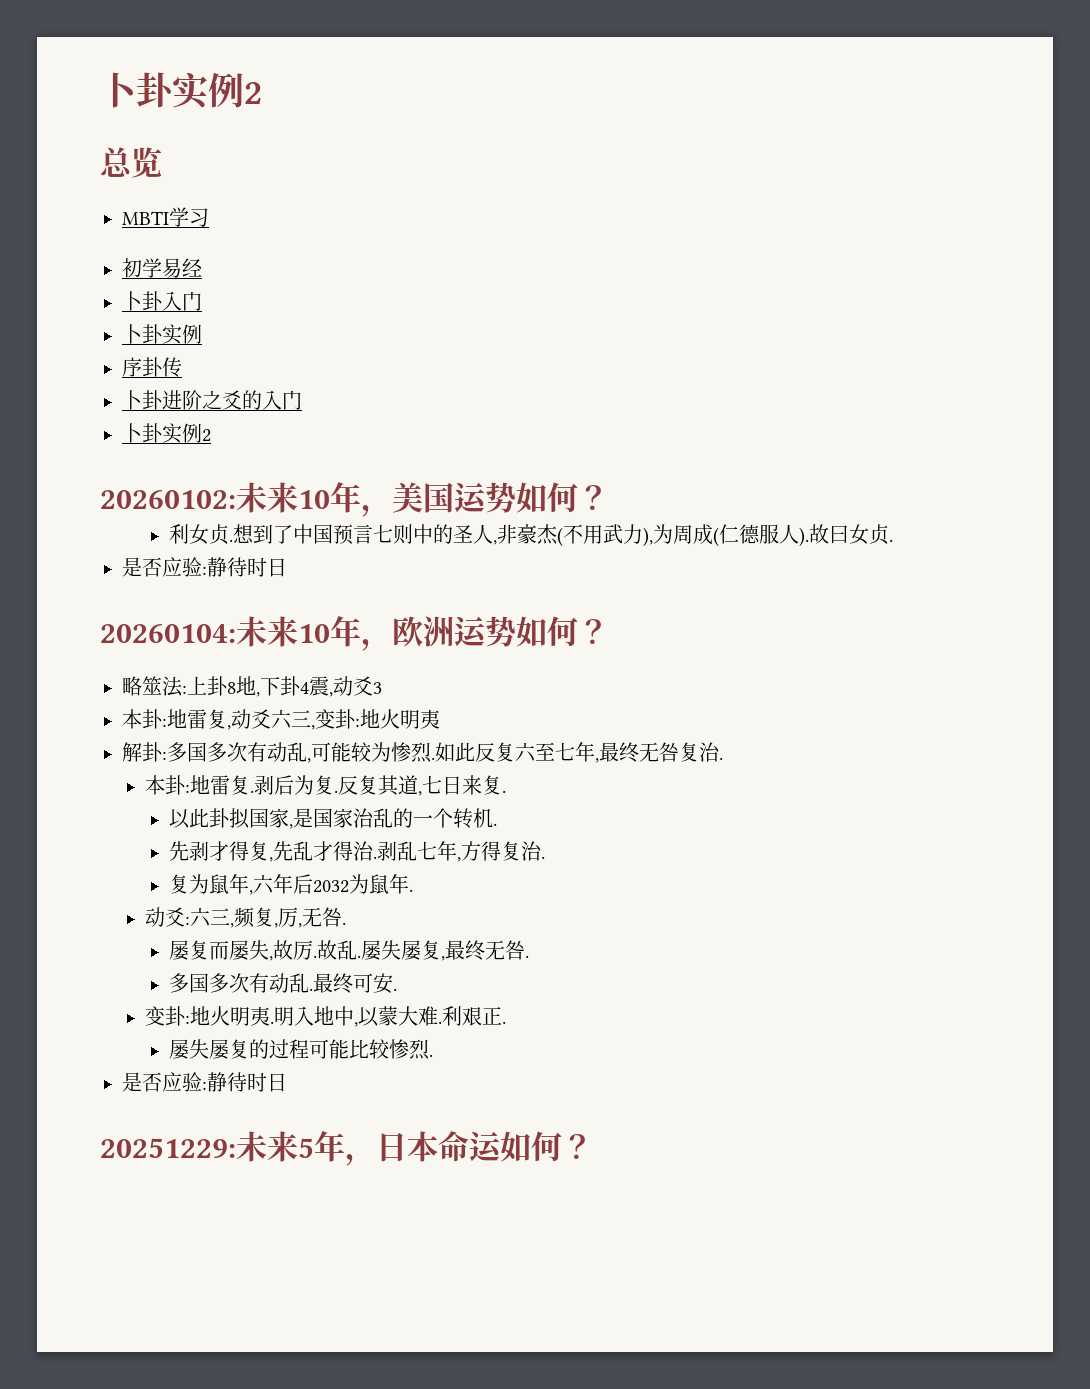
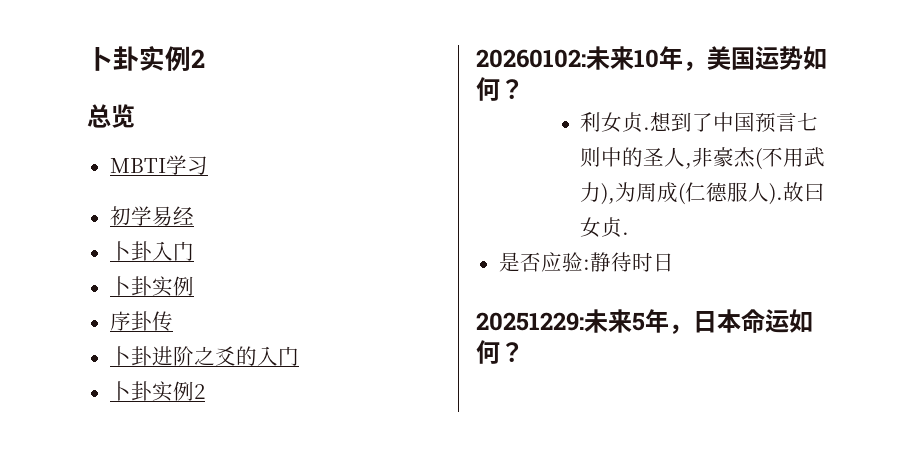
- 20260104:未来10年，欧洲运势如何？
- 略筮法:上卦8地,下卦4震,动爻3
- 本卦:地雷复,动爻六三,变卦:地火明夷
- 解卦:多国多次有动乱,可能较为惨烈.如此反复六至七年,最终无咎复治.
- 本卦:地雷复.剥后为复.反复其道,七日来复.
- 以此卦拟国家,是国家治乱的一个转机.
- 先剥才得复,先乱才得治.剥乱七年,方得复治.
- 复为鼠年,六年后2032为鼠年.
- 动爻:六三,频复,厉,无咎.
- 屡复而屡失,故厉.故乱.屡失屡复,最终无咎.
- 多国多次有动乱.最终可安.
- 变卦:地火明夷.明入地中,以蒙大难.利艰正.
- 屡失屡复的过程可能比较惨烈.
- 是否应验:静待时日

